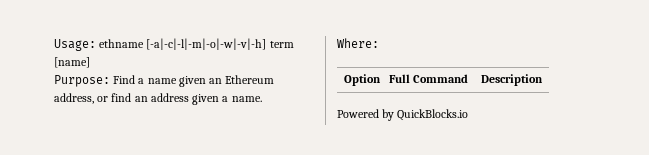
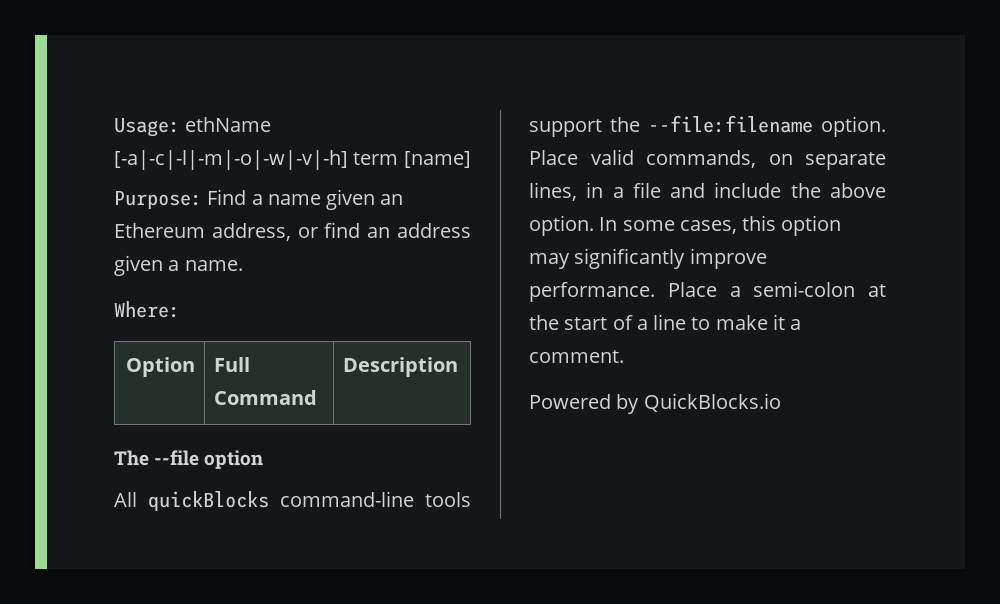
- Usage: ethname [-a|-c|-l|-m|-o|-w|-v|-h] term [name]
+ Usage: ethName [-a|-c|-l|-m|-o|-w|-v|-h] term [name]
+ The --file option
+ All quickBlocks command-line tools support the --file:filename option. Place valid commands, on separate lines, in a file and include the above option. In some cases, this option may significantly improve performance. Place a semi-colon at the start of a line to make it a comment.

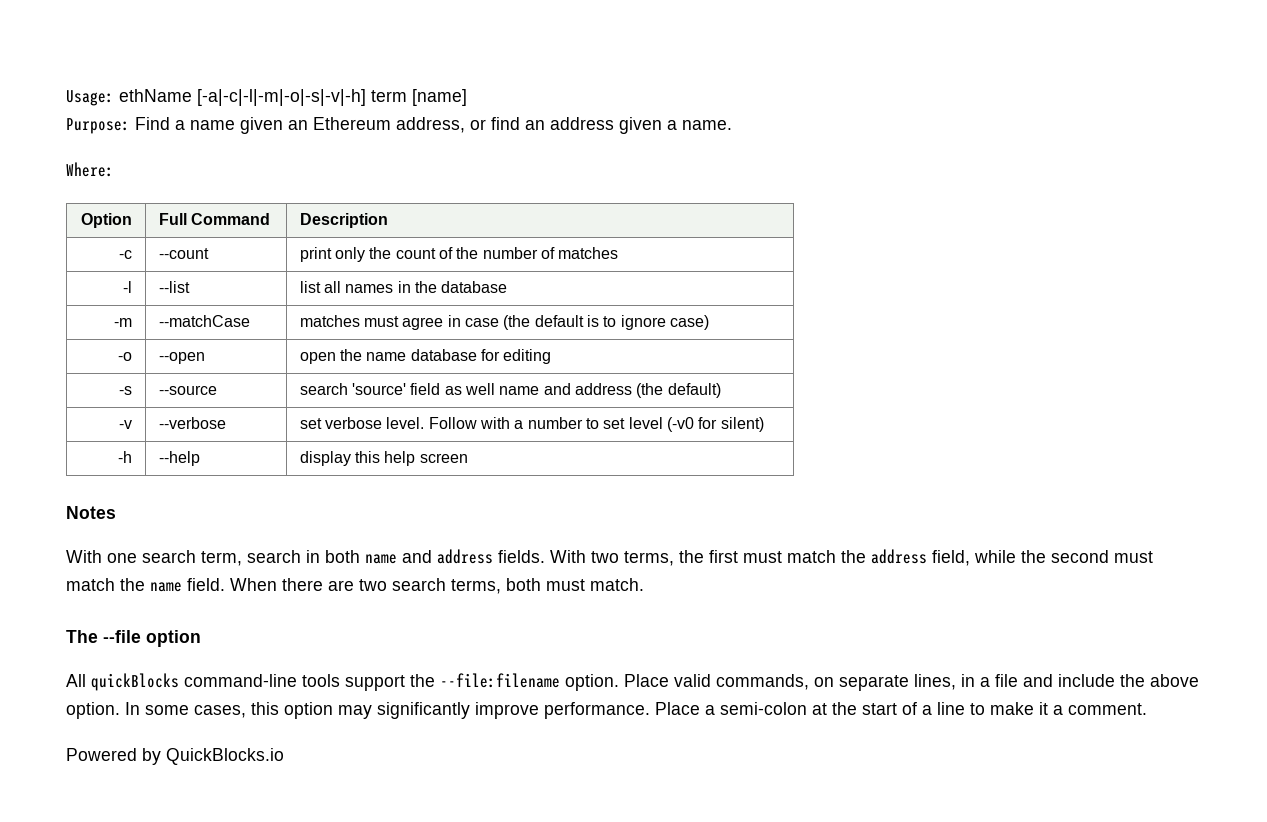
- Usage: ethName [-a|-c|-l|-m|-o|-w|-v|-h] term [name]
+ Usage: ethName [-a|-c|-l|-m|-o|-s|-v|-h] term [name]
+ -c | --count | print only the count of the number of matches
+ -l | --list | list all names in the database
+ -m | --matchCase | matches must agree in case (the default is to ignore case)
+ -o | --open | open the name database for editing
+ -s | --source | search 'source' field as well name and address (the default)
+ -v | --verbose | set verbose level. Follow with a number to set level (-v0 for silent)
+ -h | --help | display this help screen
+ Notes
+ With one search term, search in both name and address fields. With two terms, the first must match the address field, while the second must match the name field. When there are two search terms, both must match.

